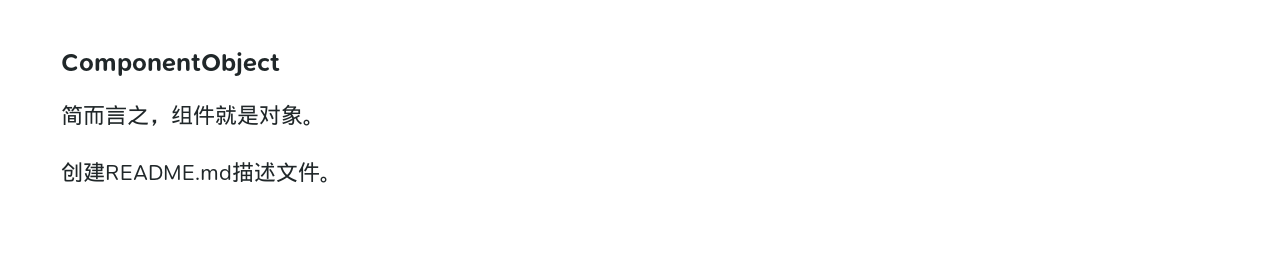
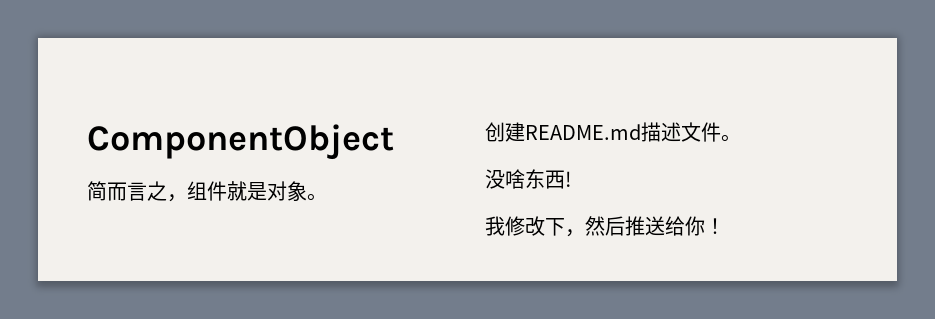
+ 没啥东西!
+ 我修改下，然后推送给你！

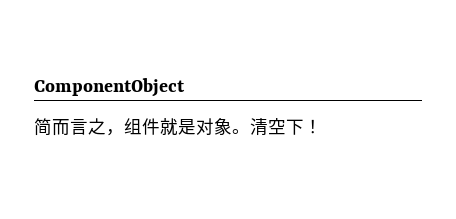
- 简而言之，组件就是对象。
- 创建README.md描述文件。
- 没啥东西!
- 我修改下，然后推送给你！
+ 简而言之，组件就是对象。清空下！

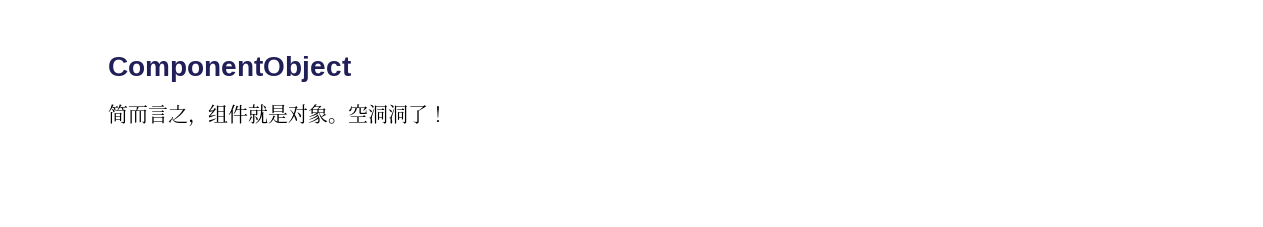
- 清空下！
+ 空洞洞了！

